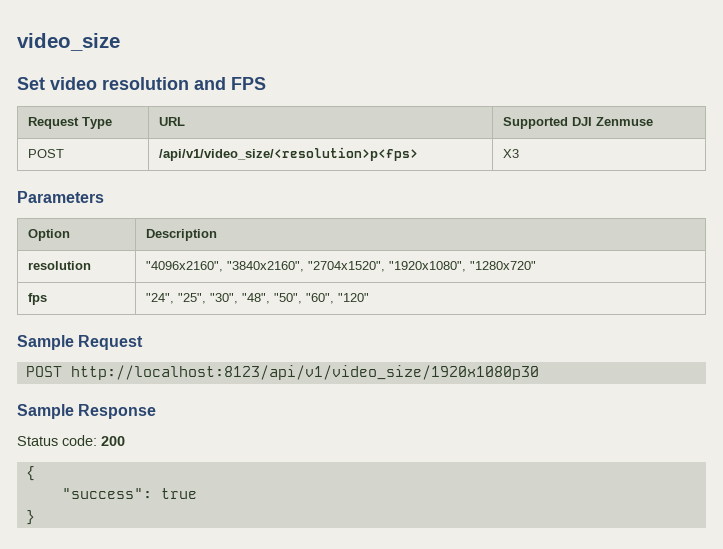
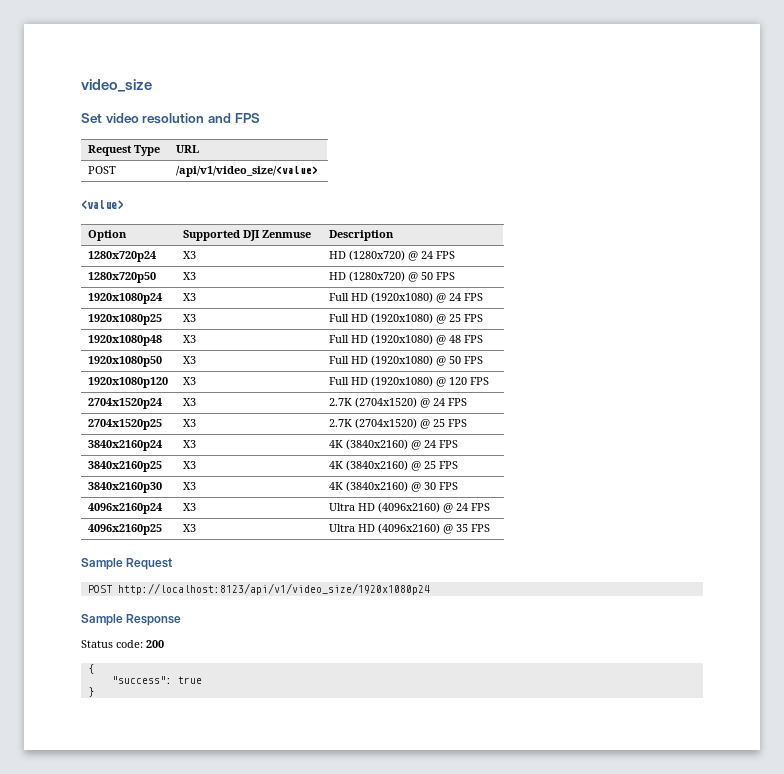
- Request Type | URL | Supported DJI Zenmuse
- POST | /api/v1/video_size/<resolution>p<fps> | X3
- Parameters
- Option | Description
- resolution | "4096x2160", "3840x2160", "2704x1520", "1920x1080", "1280x720"
- fps | "24", "25", "30", "48", "50", "60", "120"
+ Request Type | URL
+ POST | /api/v1/video_size/<value>
+ <value>
+ Option | Supported DJI Zenmuse | Description
+ 1280x720p24 | X3 | HD (1280x720) @ 24 FPS
+ 1280x720p50 | X3 | HD (1280x720) @ 50 FPS
+ 1920x1080p24 | X3 | Full HD (1920x1080) @ 24 FPS
+ 1920x1080p25 | X3 | Full HD (1920x1080) @ 25 FPS
+ 1920x1080p48 | X3 | Full HD (1920x1080) @ 48 FPS
+ 1920x1080p50 | X3 | Full HD (1920x1080) @ 50 FPS
+ 1920x1080p120 | X3 | Full HD (1920x1080) @ 120 FPS
+ 2704x1520p24 | X3 | 2.7K (2704x1520) @ 24 FPS
+ 2704x1520p25 | X3 | 2.7K (2704x1520) @ 25 FPS
+ 3840x2160p24 | X3 | 4K (3840x2160) @ 24 FPS
+ 3840x2160p25 | X3 | 4K (3840x2160) @ 25 FPS
+ 3840x2160p30 | X3 | 4K (3840x2160) @ 30 FPS
+ 4096x2160p24 | X3 | Ultra HD (4096x2160) @ 24 FPS
+ 4096x2160p25 | X3 | Ultra HD (4096x2160) @ 35 FPS
- POST http://localhost:8123/api/v1/video_size/1920x1080p30
+ POST http://localhost:8123/api/v1/video_size/1920x1080p24

